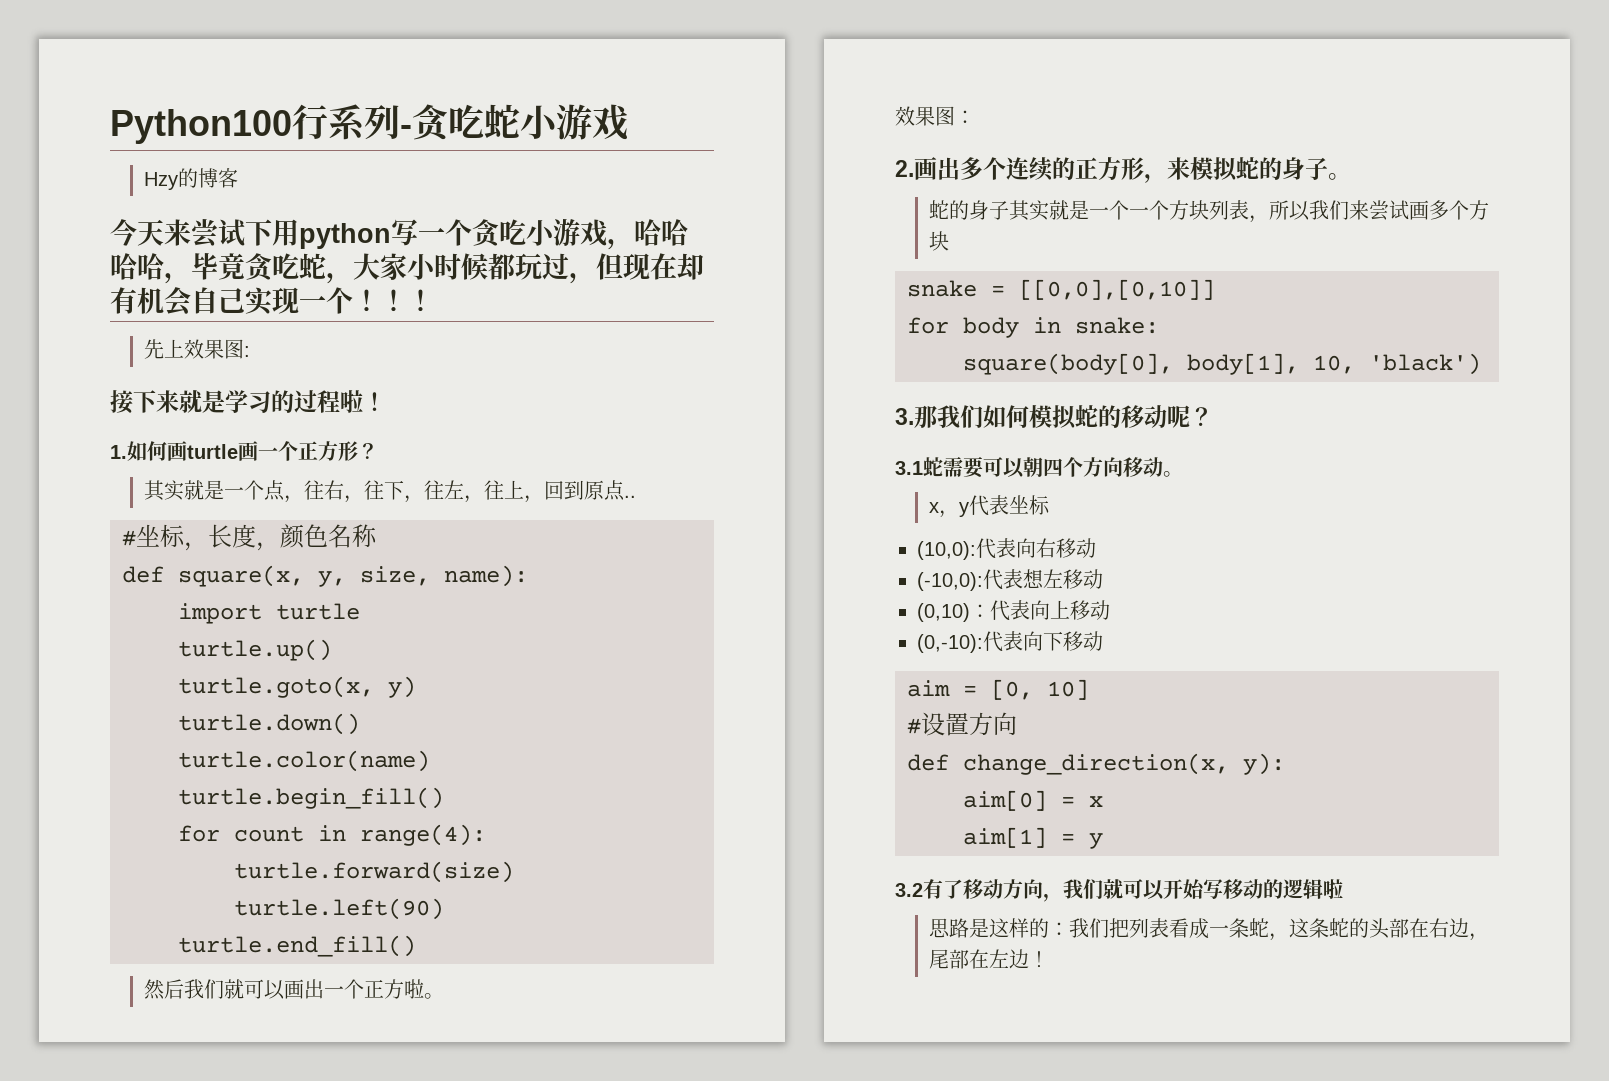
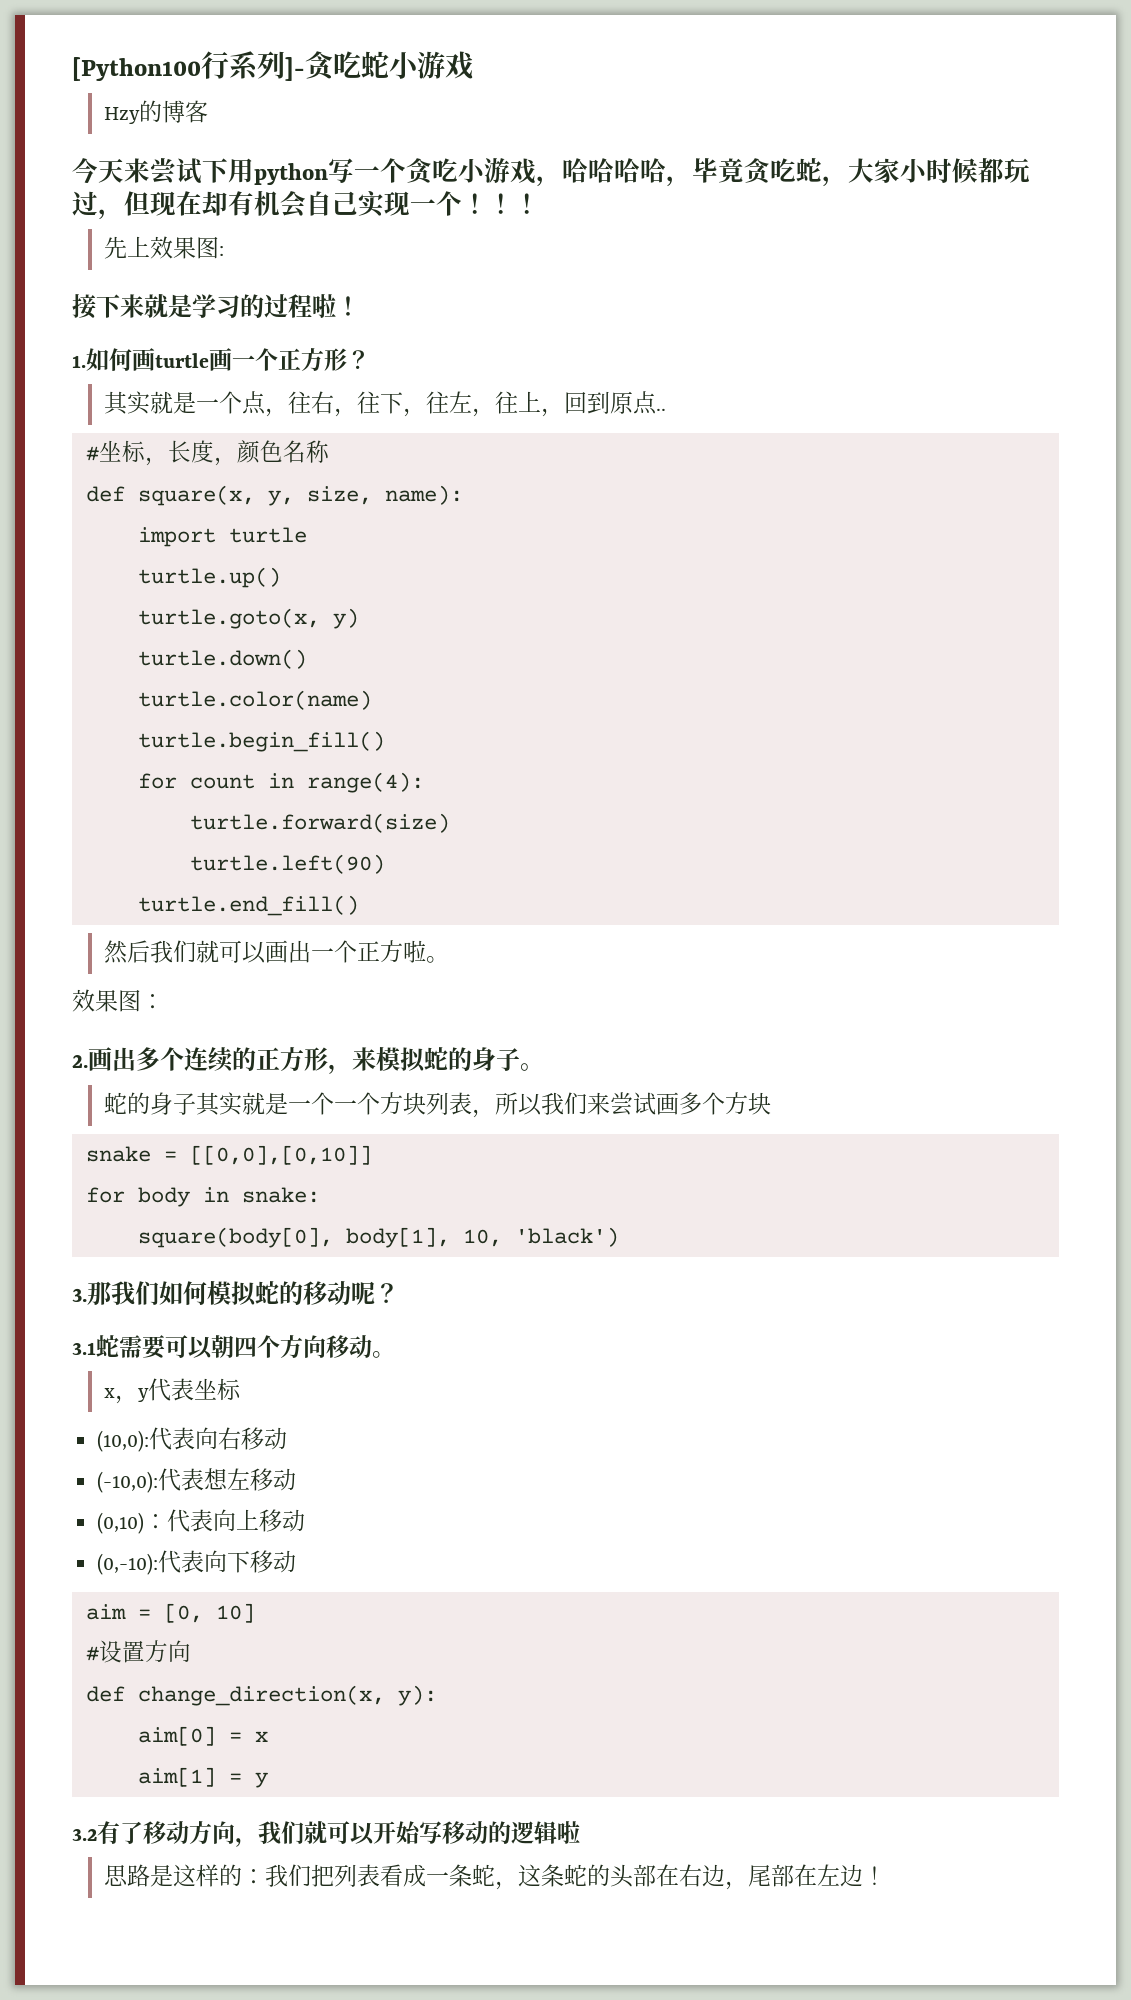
- Python100行系列-贪吃蛇小游戏
+ [Python100行系列]-贪吃蛇小游戏

